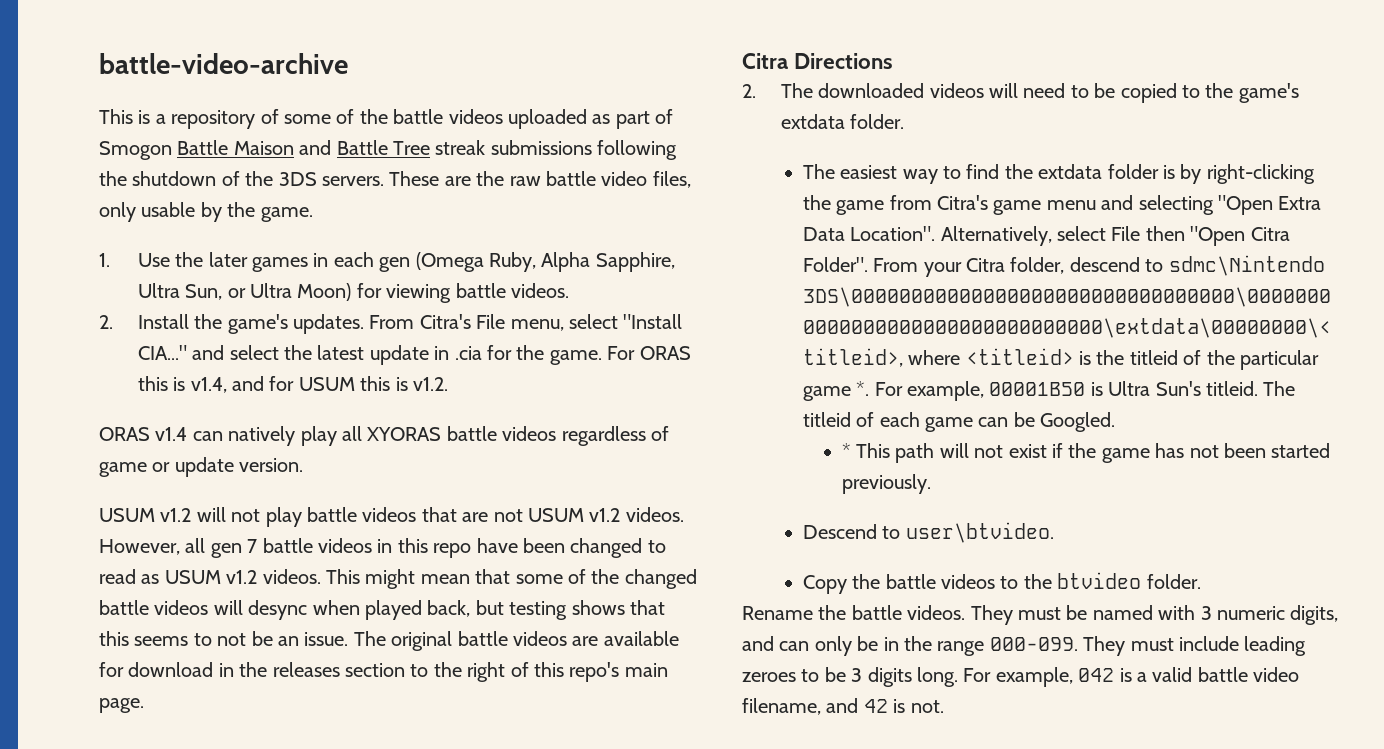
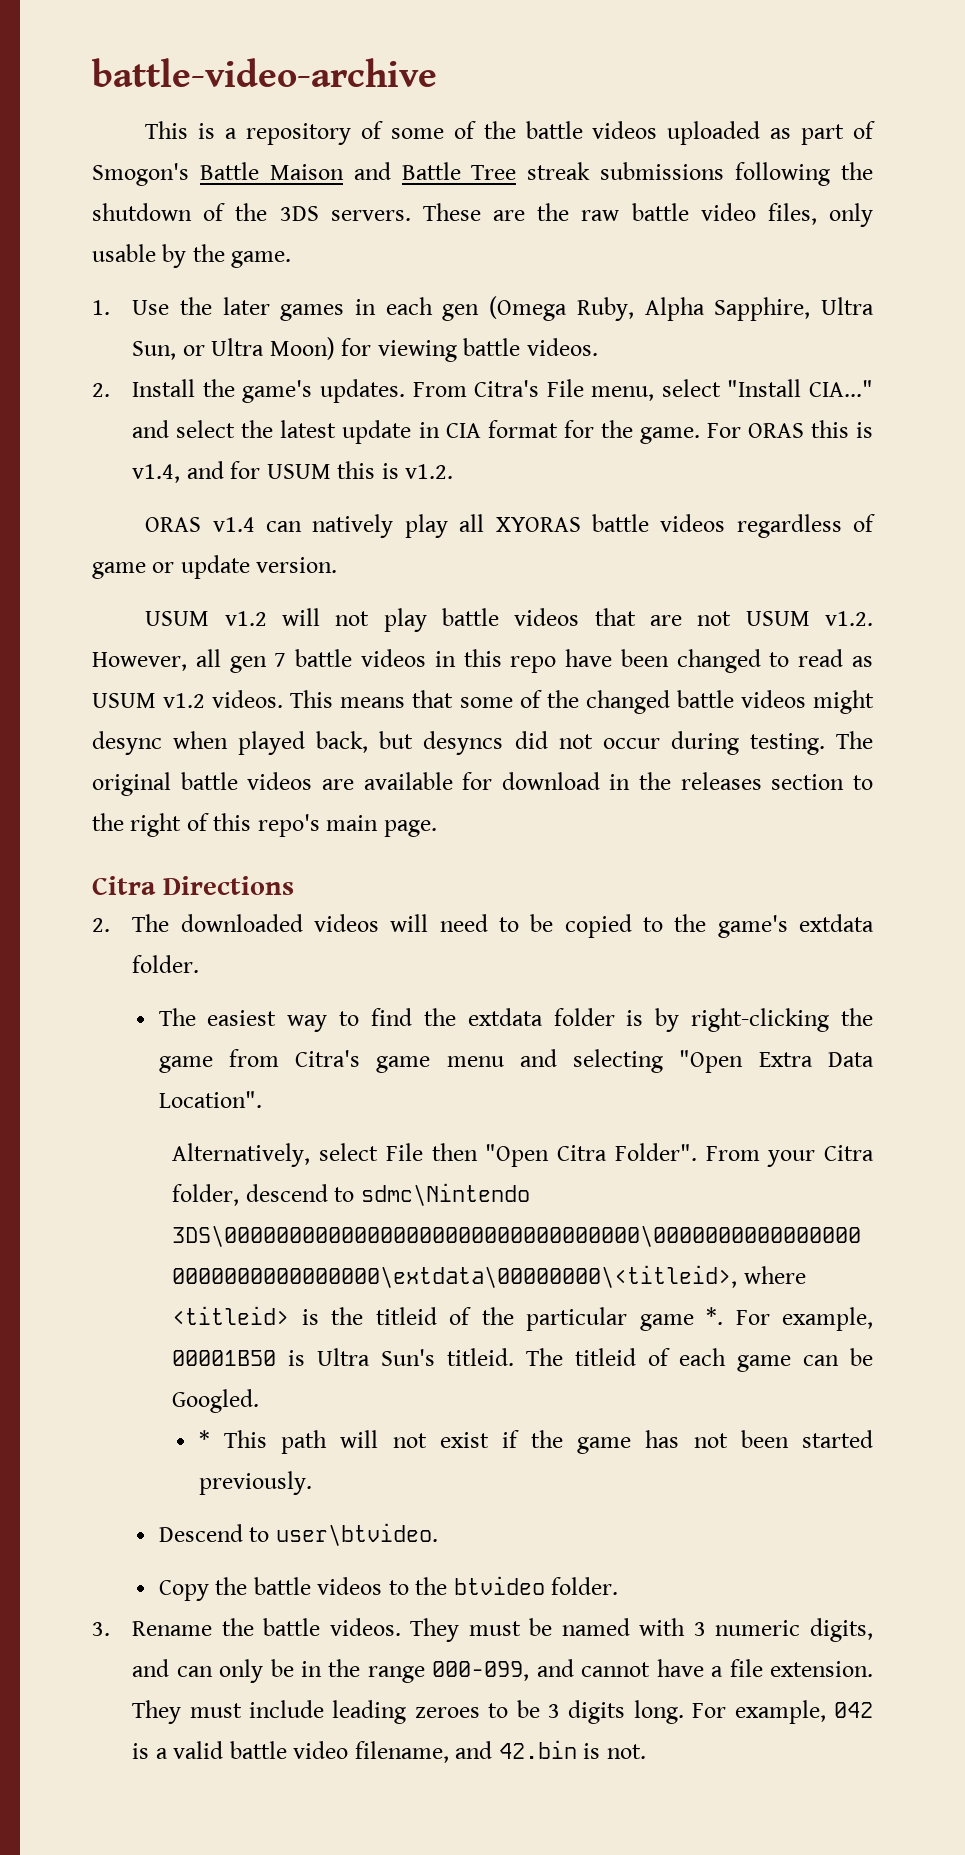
- This is a repository of some of the battle videos uploaded as part of Smogon Battle Maison and Battle Tree streak submissions following the shutdown of the 3DS servers.
+ This is a repository of some of the battle videos uploaded as part of Smogon's Battle Maison and Battle Tree streak submissions following the shutdown of the 3DS servers.
- From Citra's File menu, select "Install CIA..." and select the latest update in .cia for the game.
+ From Citra's File menu, select "Install CIA..." and select the latest update in CIA format for the game.
- USUM v1.2 will not play battle videos that are not USUM v1.2 videos. However, all gen 7 battle videos in this repo have been changed to read as USUM v1.2 videos.
+ USUM v1.2 will not play battle videos that are not USUM v1.2. However, all gen 7 battle videos in this repo have been changed to read as USUM v1.2 videos.
- This might mean that some of the changed battle videos will desync when played back, but testing shows that this seems to not be an issue.
+ This means that some of the changed battle videos might desync when played back, but desyncs did not occur during testing.
- The easiest way to find the extdata folder is by right-clicking the game from Citra's game menu and selecting "Open Extra Data Location". Alternatively, select File then "Open Citra Folder".
+ The easiest way to find the extdata folder is by right-clicking the game from Citra's game menu and selecting "Open Extra Data Location".
+ Alternatively, select File then "Open Citra Folder".
- Rename the battle videos.
+ 3. Rename the battle videos.
- They must be named with 3 numeric digits, and can only be in the range 000-099.
+ They must be named with 3 numeric digits, and can only be in the range 000-099, and cannot have a file extension.
- For example, 042 is a valid battle video filename, and 42 is not.
+ For example, 042 is a valid battle video filename, and 42.bin is not.

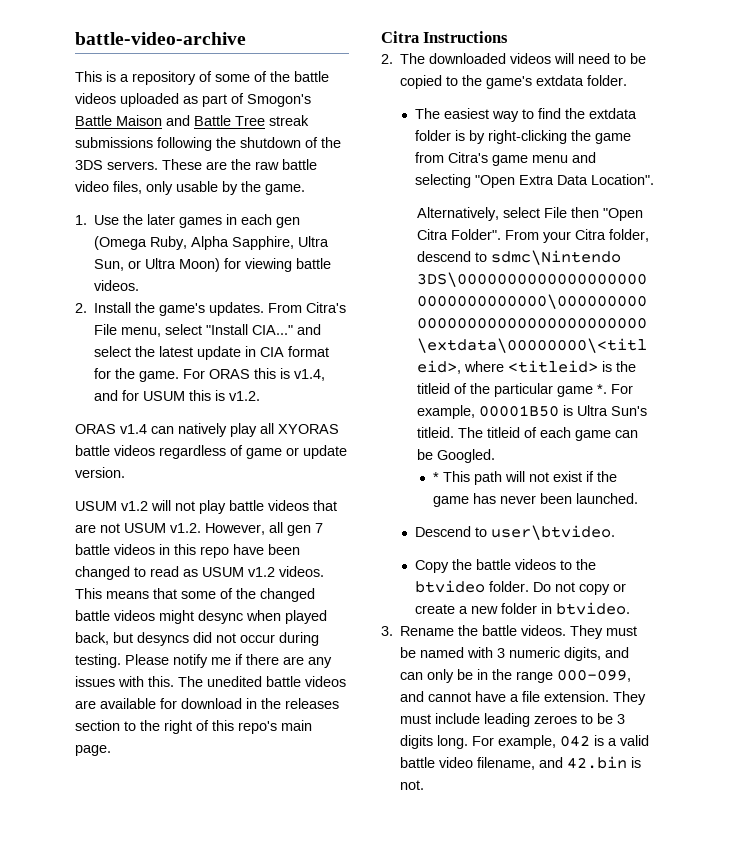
- The original battle videos are available for download in the releases section to the right of this repo's main page.
+ Please notify me if there are any issues with this. The unedited battle videos are available for download in the releases section to the right of this repo's main page.
- Citra Directions
+ Citra Instructions
- * This path will not exist if the game has not been started previously.
+ * This path will not exist if the game has never been launched.
+ Do not copy or create a new folder in btvideo.

